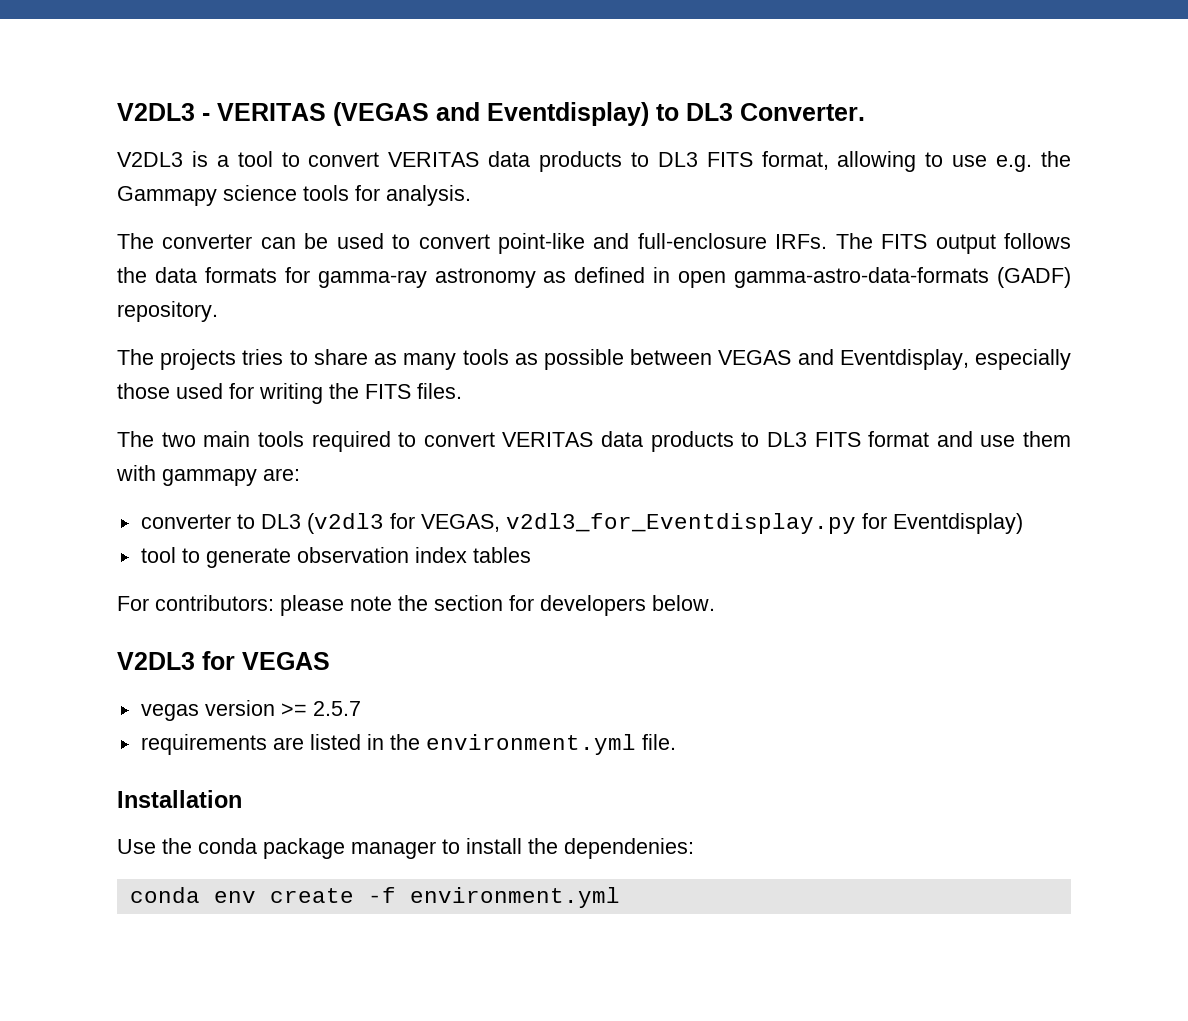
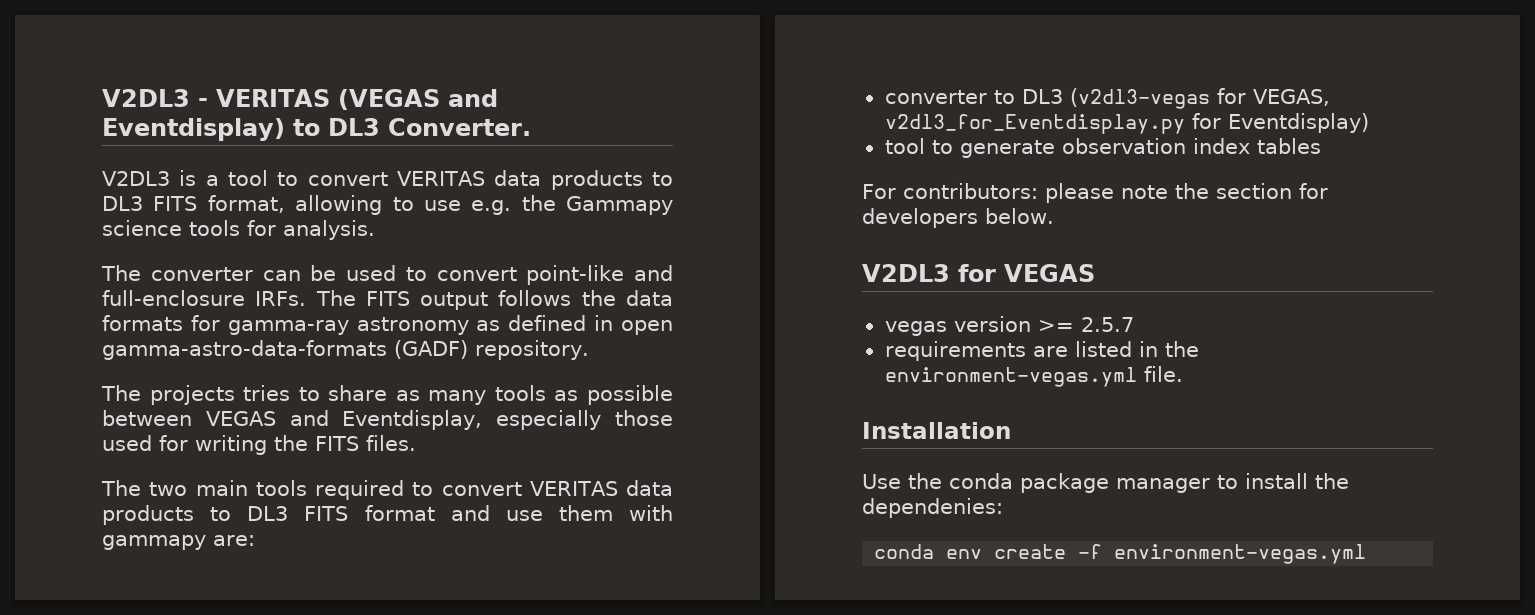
- converter to DL3 (v2dl3 for VEGAS, v2dl3_for_Eventdisplay.py for Eventdisplay)
+ converter to DL3 (v2dl3-vegas for VEGAS, v2dl3_for_Eventdisplay.py for Eventdisplay)
- requirements are listed in the environment.yml file.
+ requirements are listed in the environment-vegas.yml file.
- conda env create -f environment.yml
+ conda env create -f environment-vegas.yml

